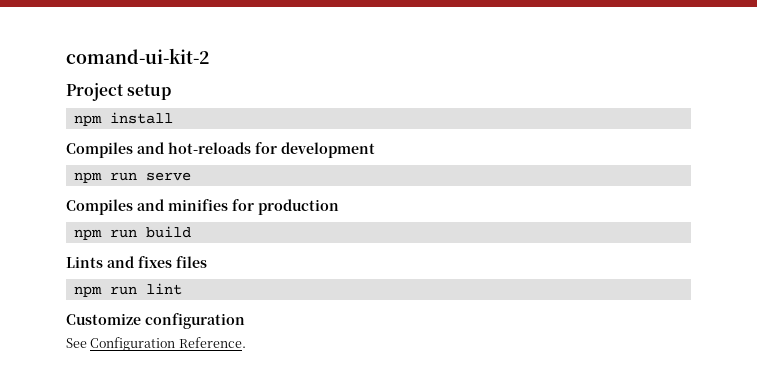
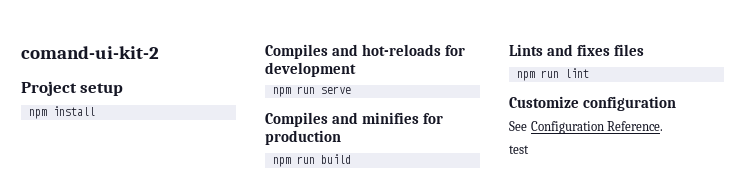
+ test

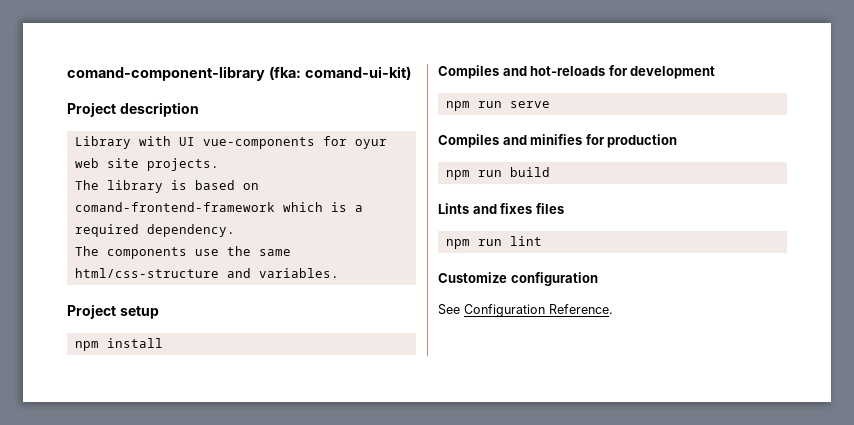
- comand-ui-kit-2
+ comand-component-library (fka: comand-ui-kit)
+ Project description
+ Library with UI vue-components for oyur web site projects.
+ The library is based on comand-frontend-framework which is a required dependency.
+ The components use the same html/css-structure and variables.
- test

